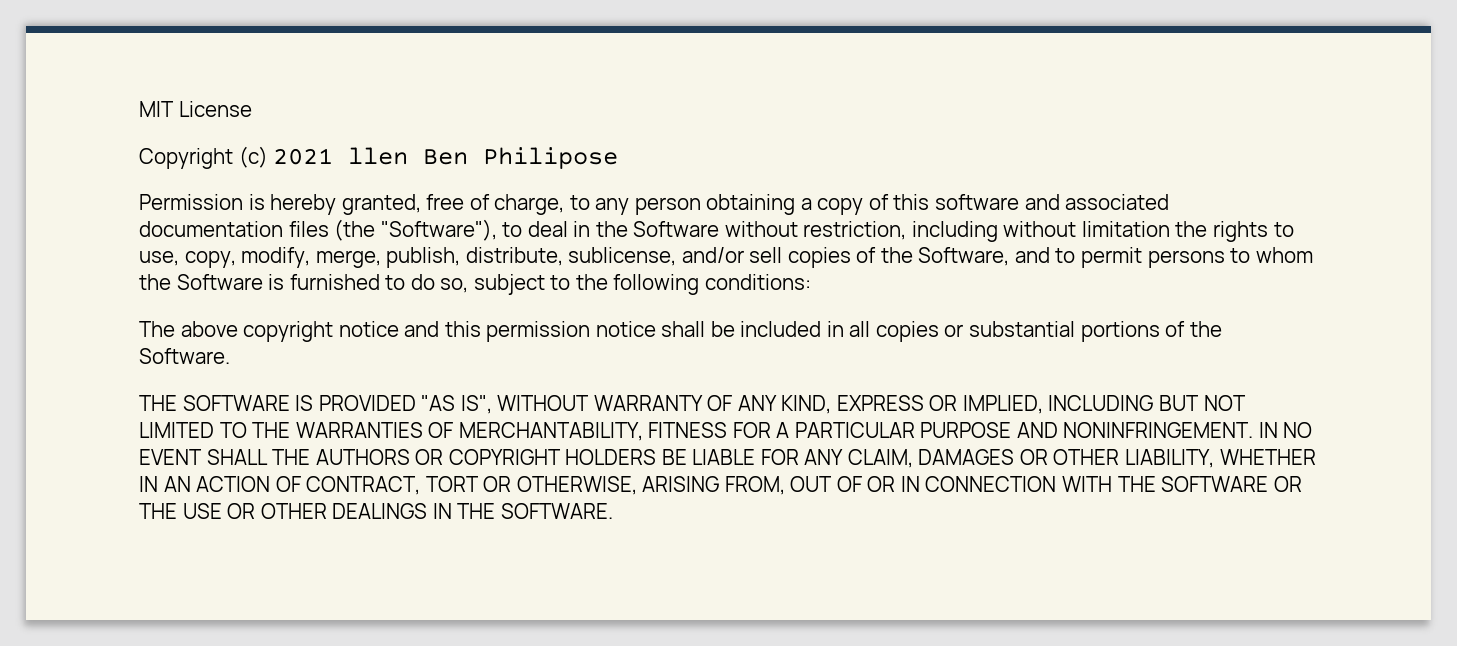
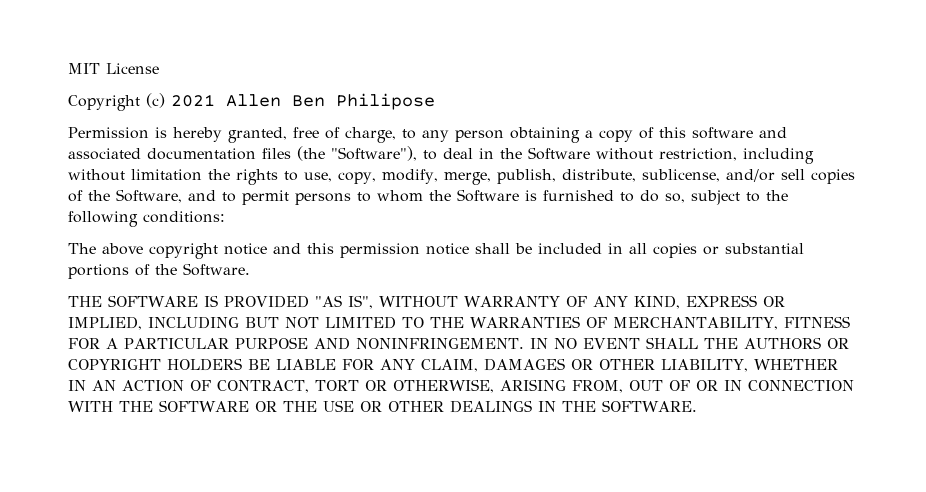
- Copyright (c) 2021 llen Ben Philipose
+ Copyright (c) 2021 Allen Ben Philipose

